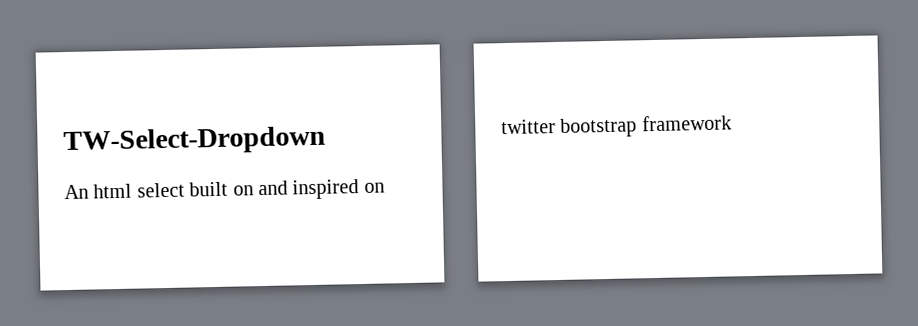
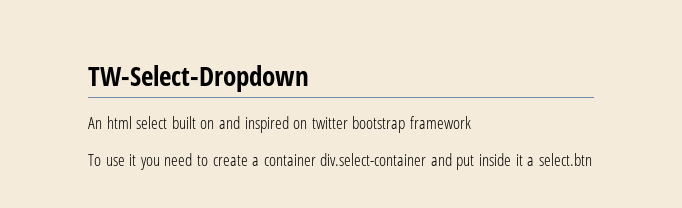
+ To use it you need to create a container div.select-container and put inside it a select.btn

